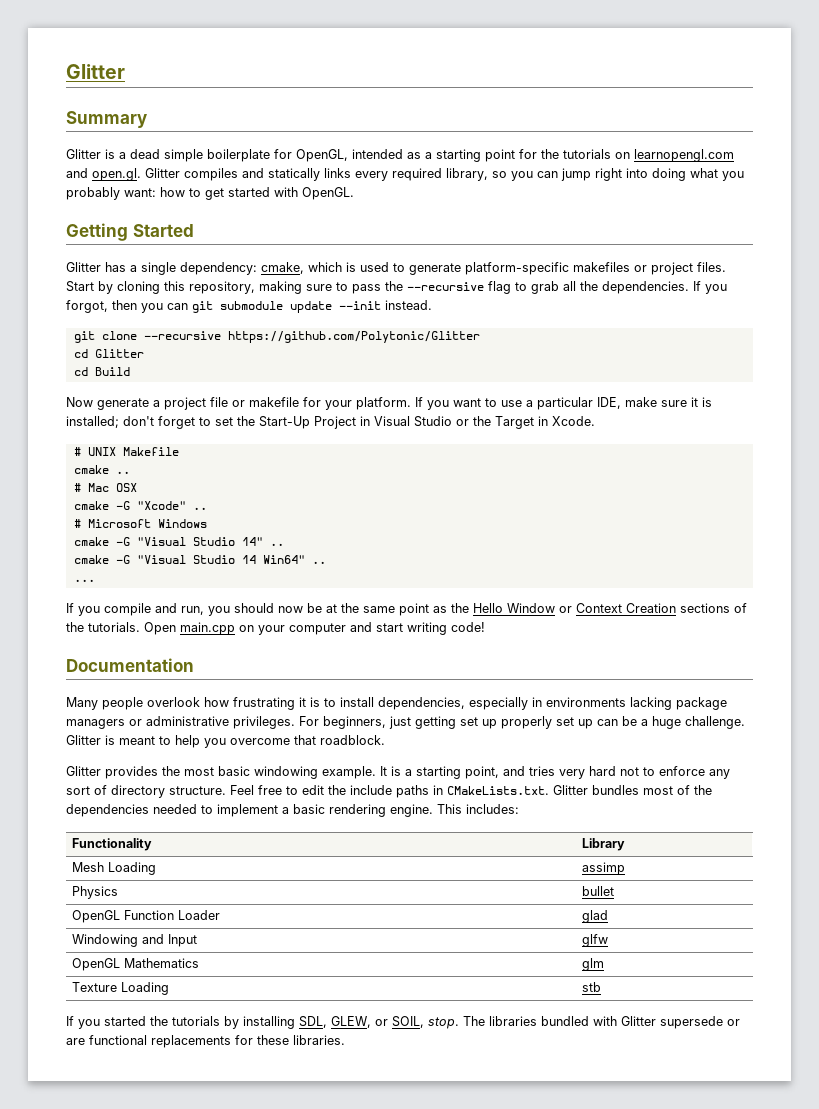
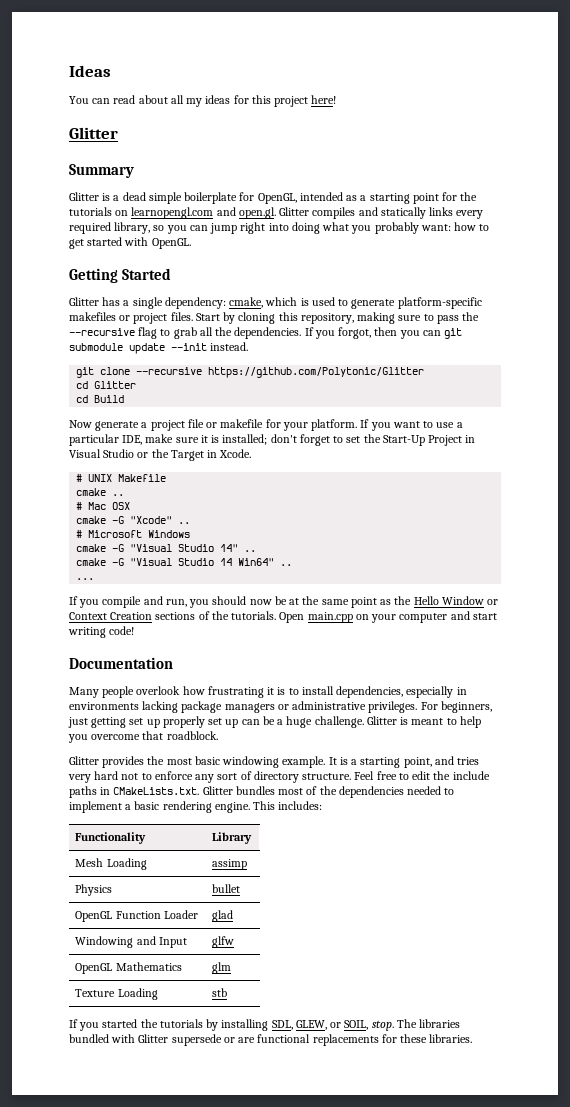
+ Ideas
+ You can read about all my ideas for this project here!

